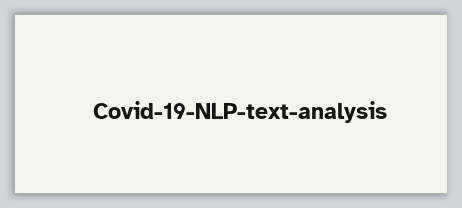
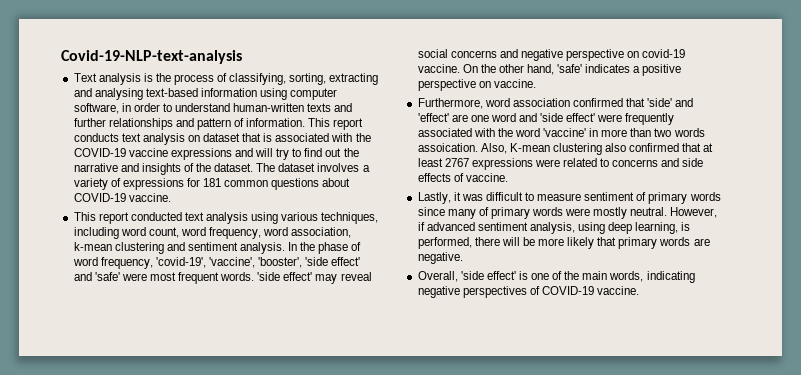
+ Text analysis is the process of classifying, sorting, extracting and analysing text-based information using computer software, in order to understand human-written texts and further relationships and pattern of information. This report conducts text analysis on dataset that is associated with the COVID-19 vaccine expressions and will try to find out the narrative and insights of the dataset. The dataset involves a variety of expressions for 181 common questions about COVID-19 vaccine.
+ This report conducted text analysis using various techniques, including word count, word frequency, word association, k-mean clustering and sentiment analysis. In the phase of word frequency, 'covid-19', 'vaccine', 'booster', 'side effect' and 'safe' were most frequent words. 'side effect' may reveal social concerns and negative perspective on covid-19 vaccine. On the other hand, 'safe' indicates a positive perspective on vaccine.
+ Furthermore, word association confirmed that 'side' and 'effect' are one word and 'side effect' were frequently associated with the word 'vaccine' in more than two words assoication. Also, K-mean clustering also confirmed that at least 2767 expressions were related to concerns and side effects of vaccine.
+ Lastly, it was difficult to measure sentiment of primary words since many of primary words were mostly neutral. However, if advanced sentiment analysis, using deep learning, is performed, there will be more likely that primary words are negative.
+ Overall, 'side effect' is one of the main words, indicating negative perspectives of COVID-19 vaccine.

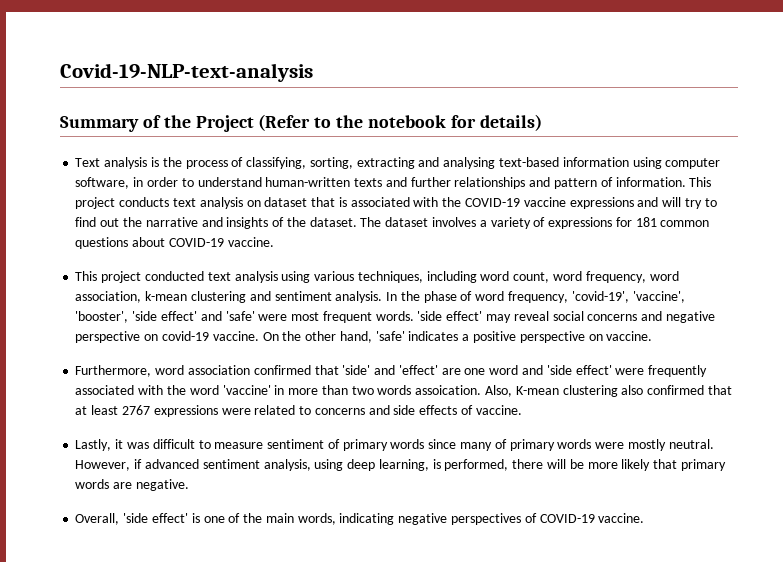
+ Summary of the Project (Refer to the notebook for details)
- This report conducts text analysis on dataset that is associated with the COVID-19 vaccine expressions and will try to find out the narrative and insights of the dataset.
+ This project conducts text analysis on dataset that is associated with the COVID-19 vaccine expressions and will try to find out the narrative and insights of the dataset.
- This report conducted text analysis using various techniques, including word count, word frequency, word association, k-mean clustering and sentiment analysis.
+ This project conducted text analysis using various techniques, including word count, word frequency, word association, k-mean clustering and sentiment analysis.

